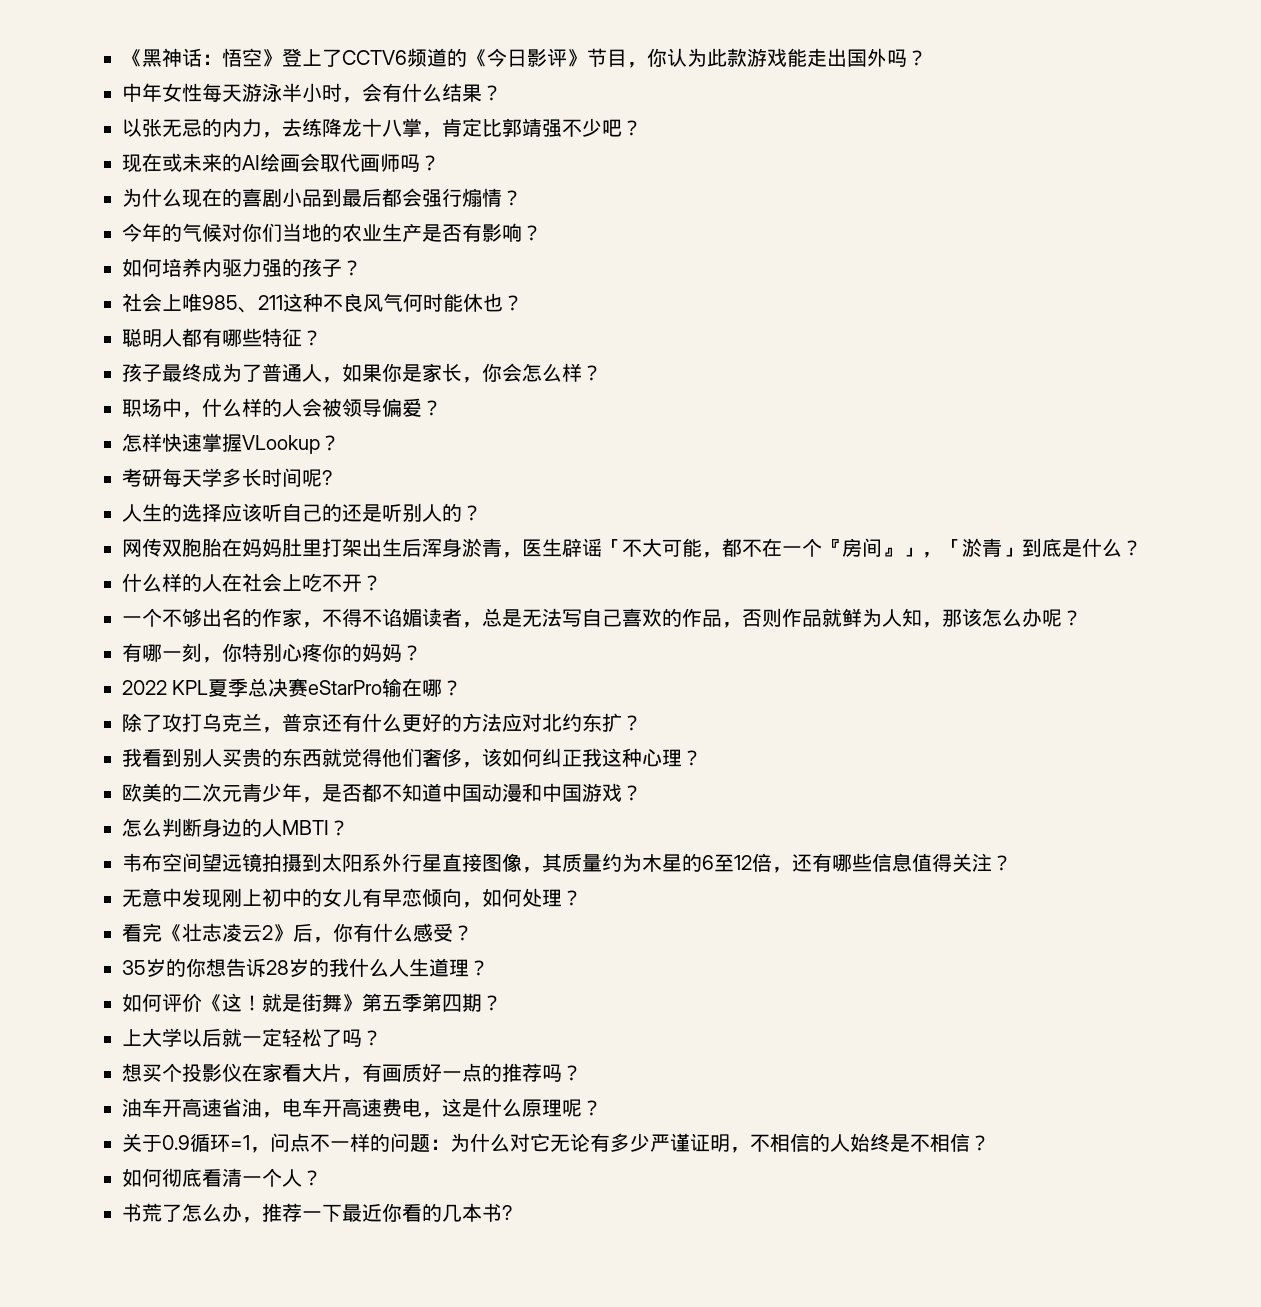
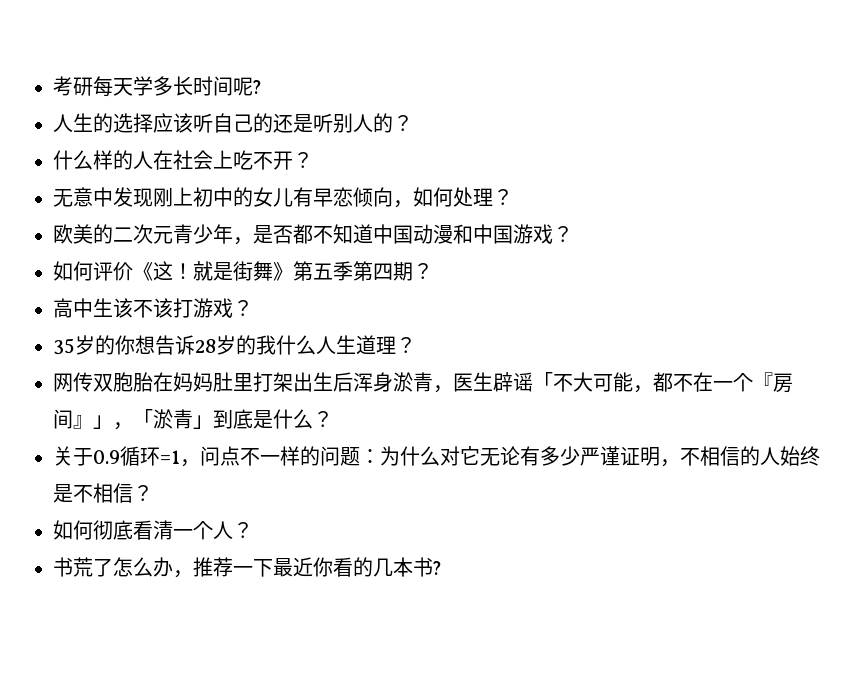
- 《黑神话：悟空》登上了CCTV6频道的《今日影评》节目，你认为此款游戏能走出国外吗？
- 中年女性每天游泳半小时，会有什么结果？
- 以张无忌的内力，去练降龙十八掌，肯定比郭靖强不少吧？
- 现在或未来的AI绘画会取代画师吗？
- 为什么现在的喜剧小品到最后都会强行煽情？
- 今年的气候对你们当地的农业生产是否有影响？
- 如何培养内驱力强的孩子？
- 社会上唯985、211这种不良风气何时能休也？
- 聪明人都有哪些特征？
- 孩子最终成为了普通人，如果你是家长，你会怎么样？
- 职场中，什么样的人会被领导偏爱？
- 怎样快速掌握VLookup？
+ 什么样的人在社会上吃不开？
+ 无意中发现刚上初中的女儿有早恋倾向，如何处理？
+ 欧美的二次元青少年，是否都不知道中国动漫和中国游戏？
+ 如何评价《这！就是街舞》第五季第四期？
+ 高中生该不该打游戏？
+ 35岁的你想告诉28岁的我什么人生道理？
- 什么样的人在社会上吃不开？
- 一个不够出名的作家，不得不谄媚读者，总是无法写自己喜欢的作品，否则作品就鲜为人知，那该怎么办呢？
- 有哪一刻，你特别心疼你的妈妈？
- 2022 KPL夏季总决赛eStarPro输在哪？
- 除了攻打乌克兰，普京还有什么更好的方法应对北约东扩？
- 我看到别人买贵的东西就觉得他们奢侈，该如何纠正我这种心理？
- 欧美的二次元青少年，是否都不知道中国动漫和中国游戏？
- 怎么判断身边的人MBTI？
- 韦布空间望远镜拍摄到太阳系外行星直接图像，其质量约为木星的6至12倍，还有哪些信息值得关注？
- 无意中发现刚上初中的女儿有早恋倾向，如何处理？
- 看完《壮志凌云2》后，你有什么感受？
- 35岁的你想告诉28岁的我什么人生道理？
- 如何评价《这！就是街舞》第五季第四期？
- 上大学以后就一定轻松了吗？
- 想买个投影仪在家看大片，有画质好一点的推荐吗？
- 油车开高速省油，电车开高速费电，这是什么原理呢？

